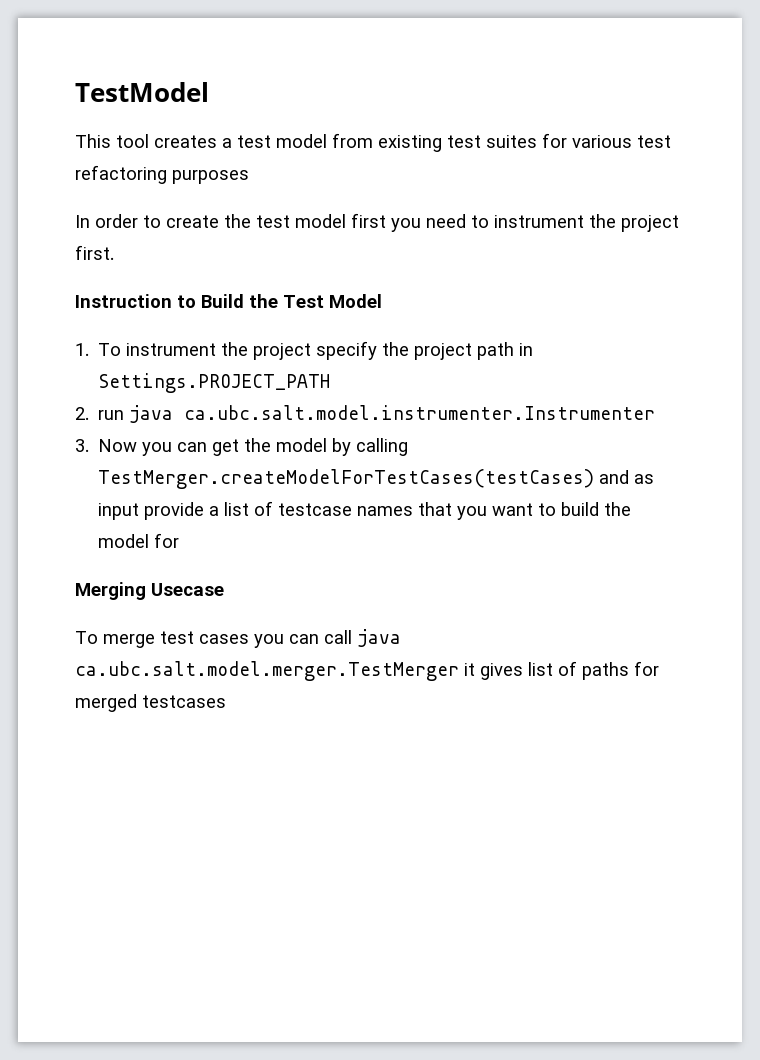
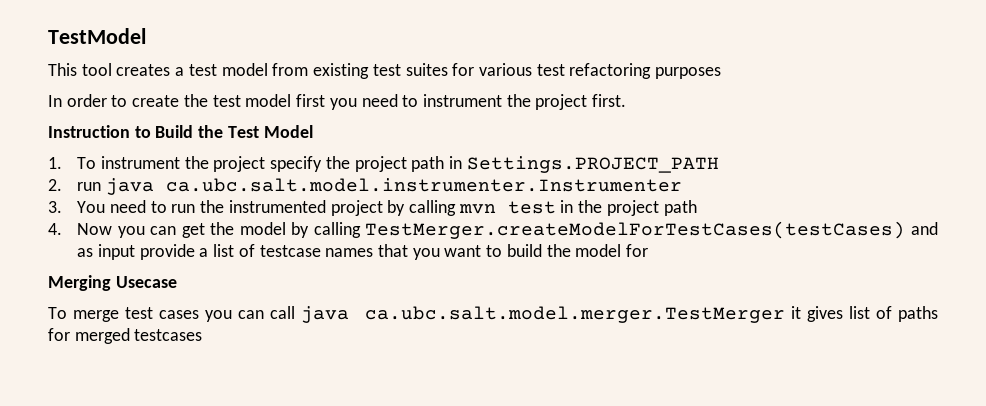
- 3. Now you can get the model by calling TestMerger.createModelForTestCases(testCases) and as input provide a list of testcase names that you want to build the model for
+ 3. You need to run the instrumented project by calling mvn test in the project path
+ 4. Now you can get the model by calling TestMerger.createModelForTestCases(testCases) and as input provide a list of testcase names that you want to build the model for

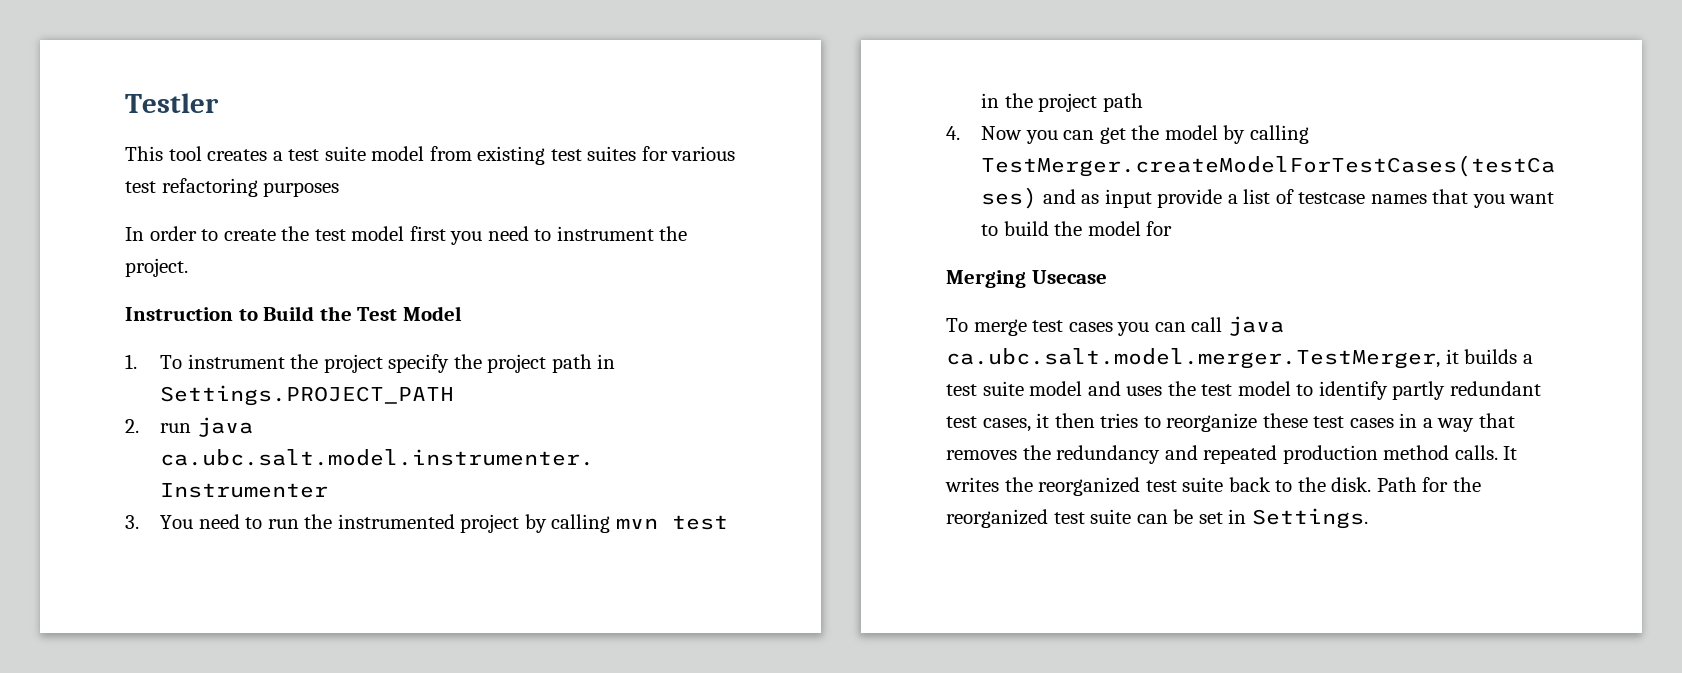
- TestModel
+ Testler
- This tool creates a test model from existing test suites for various test refactoring purposes
+ This tool creates a test suite model from existing test suites for various test refactoring purposes
- In order to create the test model first you need to instrument the project first.
+ In order to create the test model first you need to instrument the project.
- To merge test cases you can call java ca.ubc.salt.model.merger.TestMerger it gives list of paths for merged testcases
+ To merge test cases you can call java ca.ubc.salt.model.merger.TestMerger, it builds a test suite model and uses the test model to identify partly redundant test cases, it then tries to reorganize these test cases in a way that removes the redundancy and repeated production method calls. It writes the reorganized test suite back to the disk. Path for the reorganized test suite can be set in Settings.

